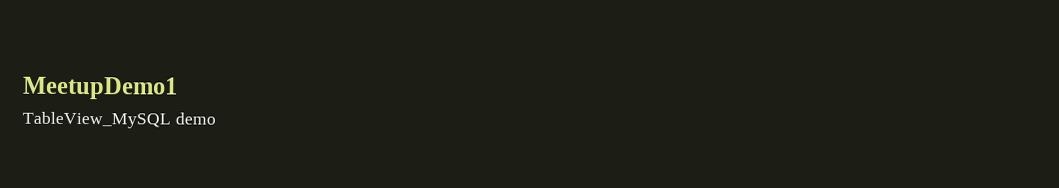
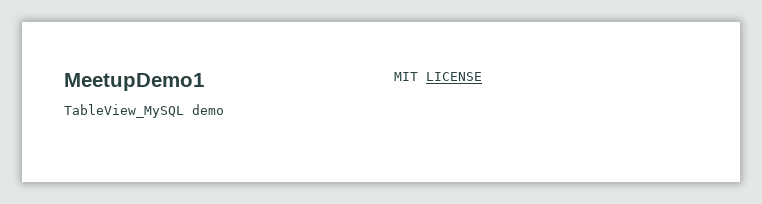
+ MIT LICENSE

